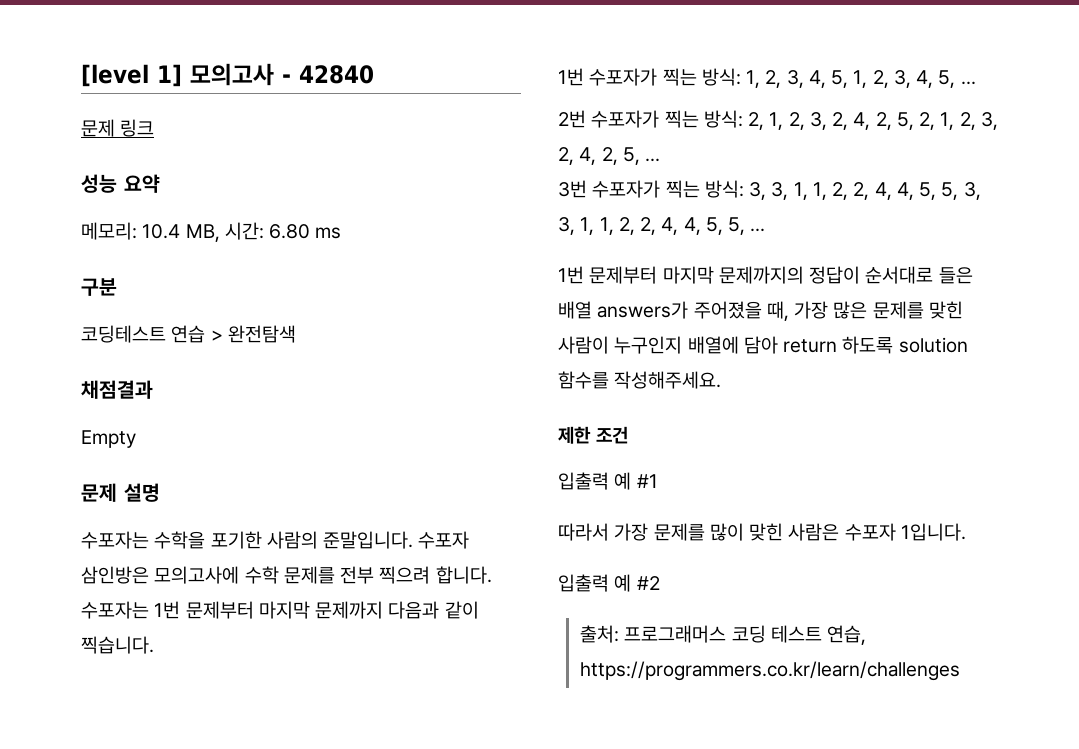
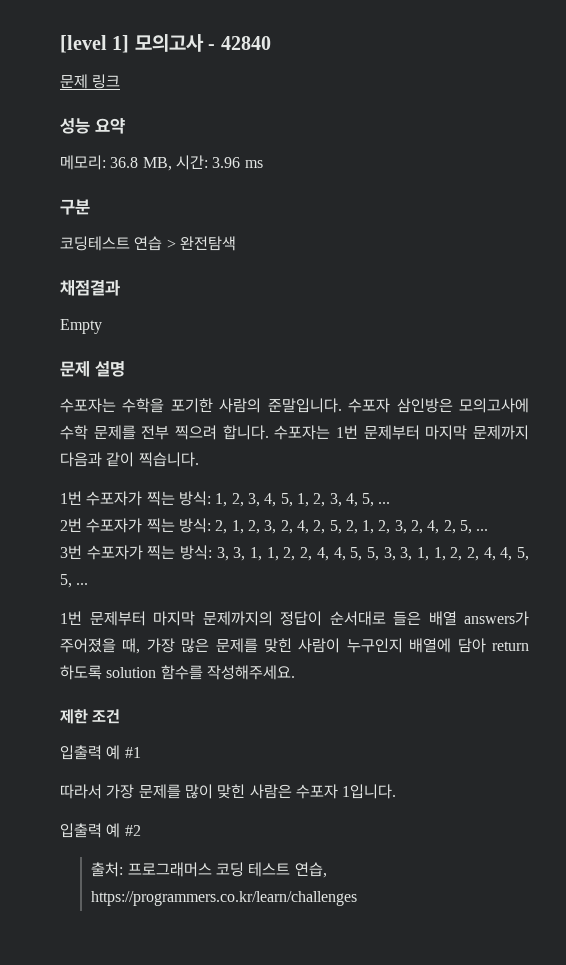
- 메모리: 10.4 MB, 시간: 6.80 ms
+ 메모리: 36.8 MB, 시간: 3.96 ms

